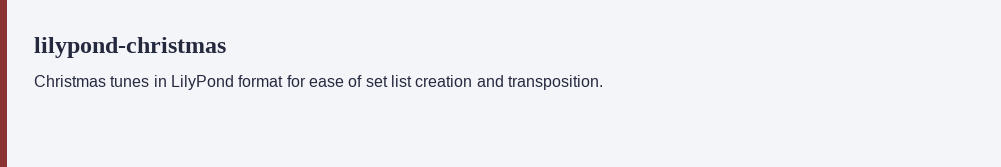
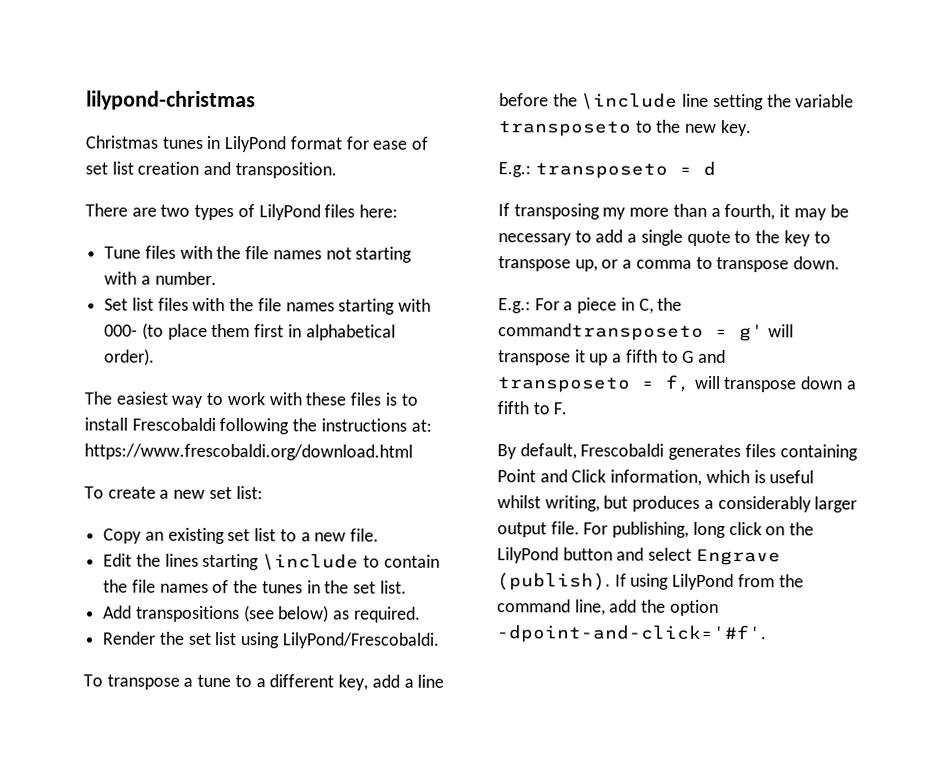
+ There are two types of LilyPond files here:
+ Tune files with the file names not starting with a number.
+ Set list files with the file names starting with 000- (to place them first in alphabetical order).
+ The easiest way to work with these files is to install Frescobaldi following the instructions at: https://www.frescobaldi.org/download.html
+ To create a new set list:
+ Copy an existing set list to a new file.
+ Edit the lines starting \include to contain the file names of the tunes in the set list.
+ Add transpositions (see below) as required.
+ Render the set list using LilyPond/Frescobaldi.
+ To transpose a tune to a different key, add a line before the \include line setting the variable transposeto to the new key.
+ E.g.: transposeto = d
+ If transposing my more than a fourth, it may be necessary to add a single quote to the key to transpose up, or a comma to transpose down.
+ E.g.: For a piece in C, the commandtransposeto = g' will transpose it up a fifth to G and transposeto = f, will transpose down a fifth to F.
+ By default, Frescobaldi generates files containing Point and Click information, which is useful whilst writing, but produces a considerably larger output file. For publishing, long click on the LilyPond button and select Engrave (publish). If using LilyPond from the command line, add the option -dpoint-and-click='#f'.

